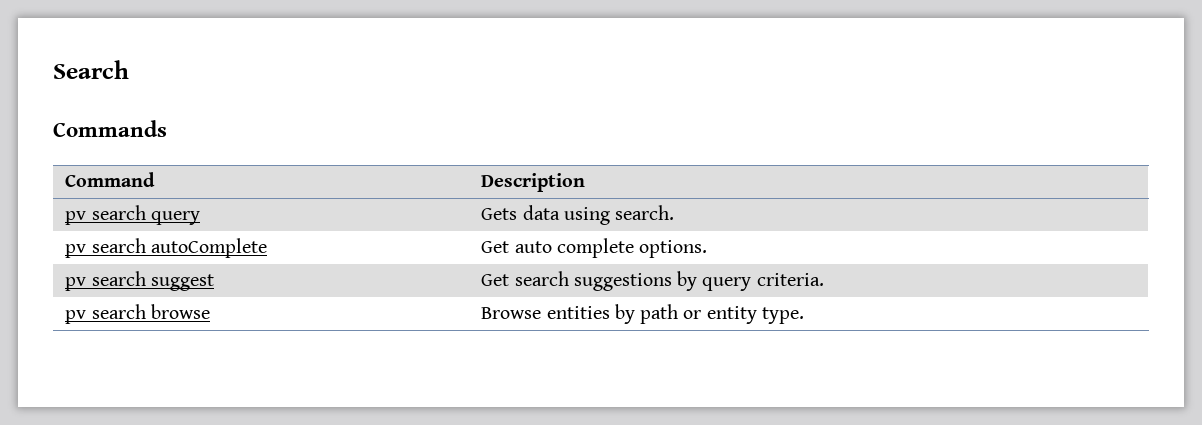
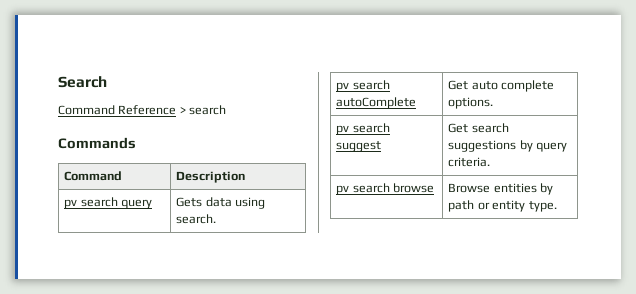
+ Command Reference > search

